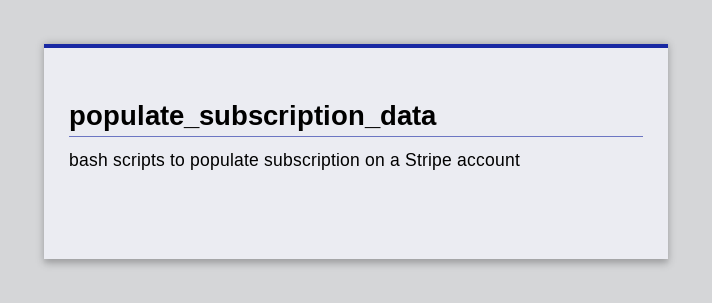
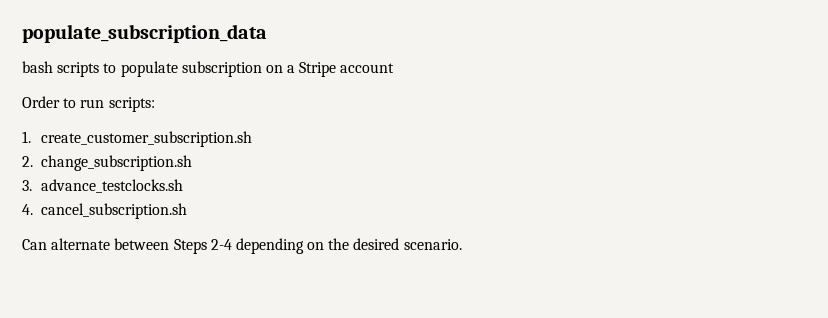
+ Order to run scripts:
+ 1. create_customer_subscription.sh
+ 2. change_subscription.sh
+ 3. advance_testclocks.sh
+ 4. cancel_subscription.sh
+ Can alternate between Steps 2-4 depending on the desired scenario.

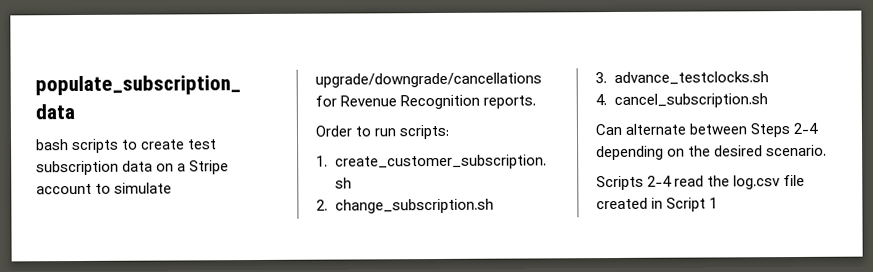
- bash scripts to populate subscription on a Stripe account
+ bash scripts to create test subscription data on a Stripe account to simulate upgrade/downgrade/cancellations for Revenue Recognition reports.
+ Scripts 2-4 read the log.csv file created in Script 1

